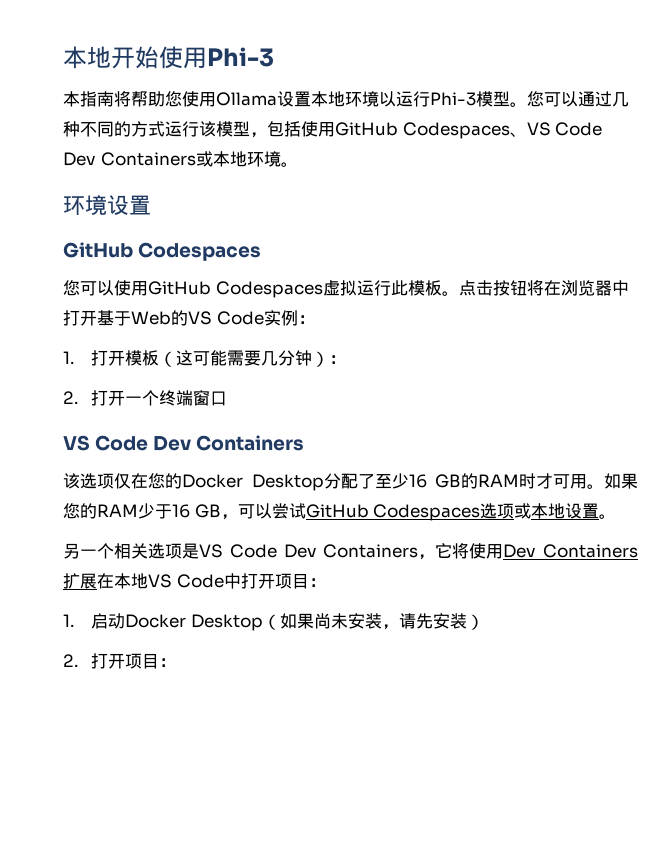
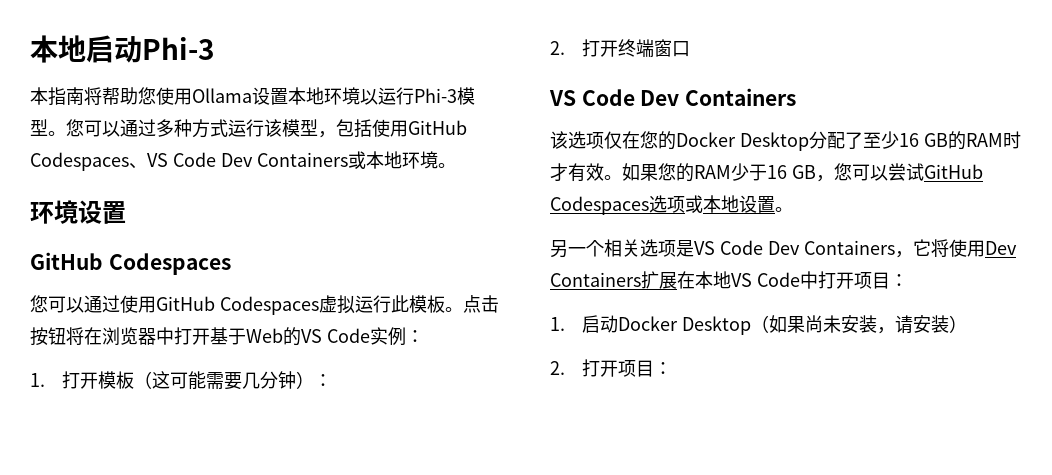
- 本地开始使用Phi-3
+ 本地启动Phi-3
- 您可以通过几种不同的方式运行该模型，包括使用GitHub Codespaces、VS Code Dev Containers或本地环境。
+ 您可以通过多种方式运行该模型，包括使用GitHub Codespaces、VS Code Dev Containers或本地环境。
- 您可以使用GitHub Codespaces虚拟运行此模板。
+ 您可以通过使用GitHub Codespaces虚拟运行此模板。
- 2.打开一个终端窗口
+ 2.打开终端窗口
- 该选项仅在您的Docker Desktop分配了至少16 GB的RAM时才可用。
+ 该选项仅在您的Docker Desktop分配了至少16 GB的RAM时才有效。
- 如果您的RAM少于16 GB，可以尝试GitHub Codespaces选项或本地设置。
+ 如果您的RAM少于16 GB，您可以尝试GitHub Codespaces选项或本地设置。
- 1.启动Docker Desktop（如果尚未安装，请先安装）
+ 1.启动Docker Desktop（如果尚未安装，请安装）

